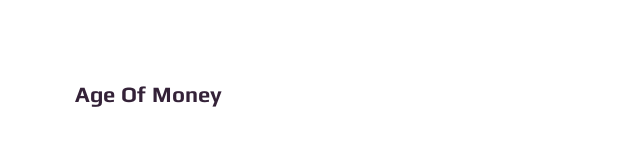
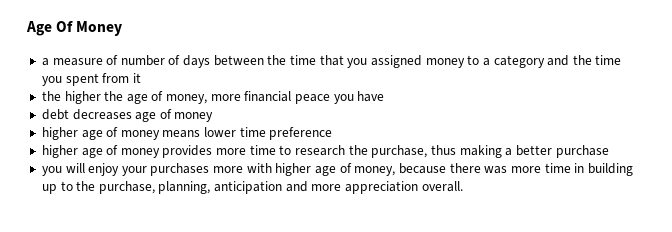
+ a measure of number of days between the time that you assigned money to a category and the time you spent from it
+ the higher the age of money, more financial peace you have
+ debt decreases age of money
+ higher age of money means lower time preference
+ higher age of money provides more time to research the purchase, thus making a better purchase
+ you will enjoy your purchases more with higher age of money, because there was more time in building up to the purchase, planning, anticipation and more appreciation overall.

